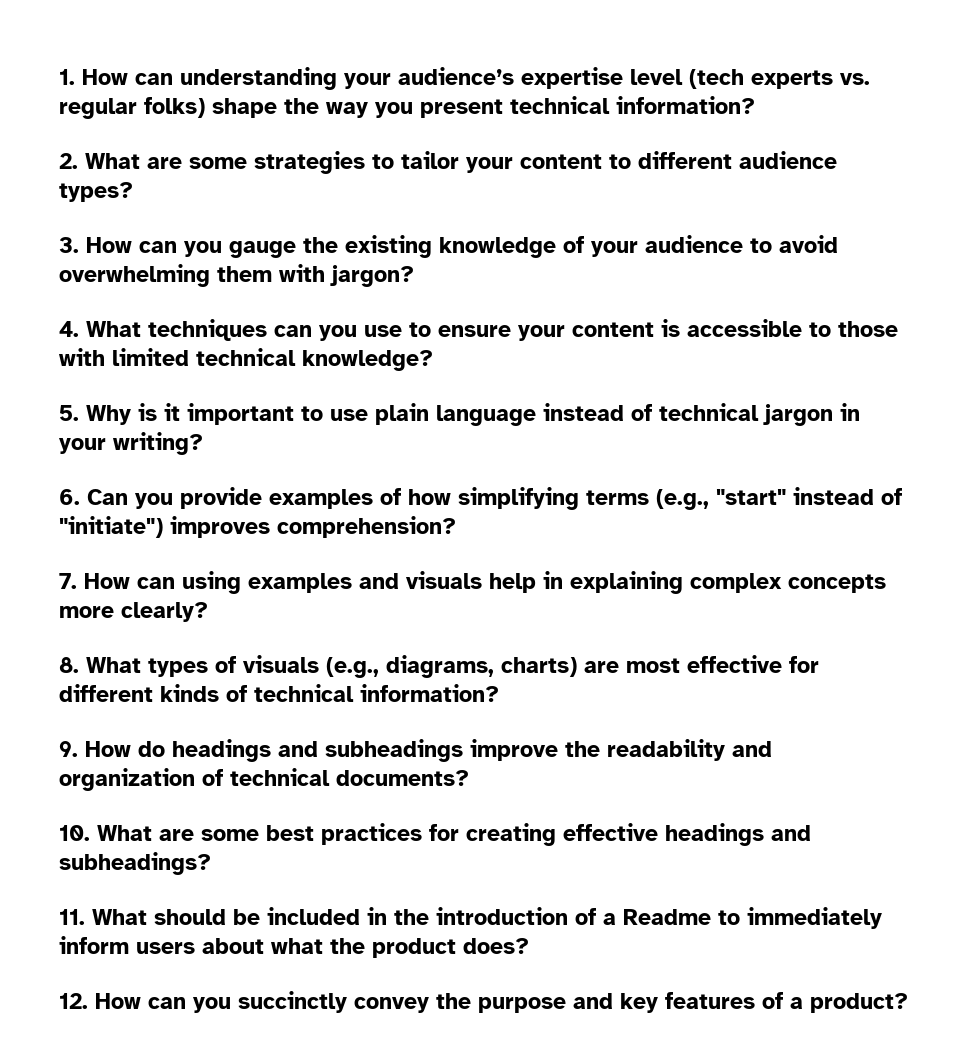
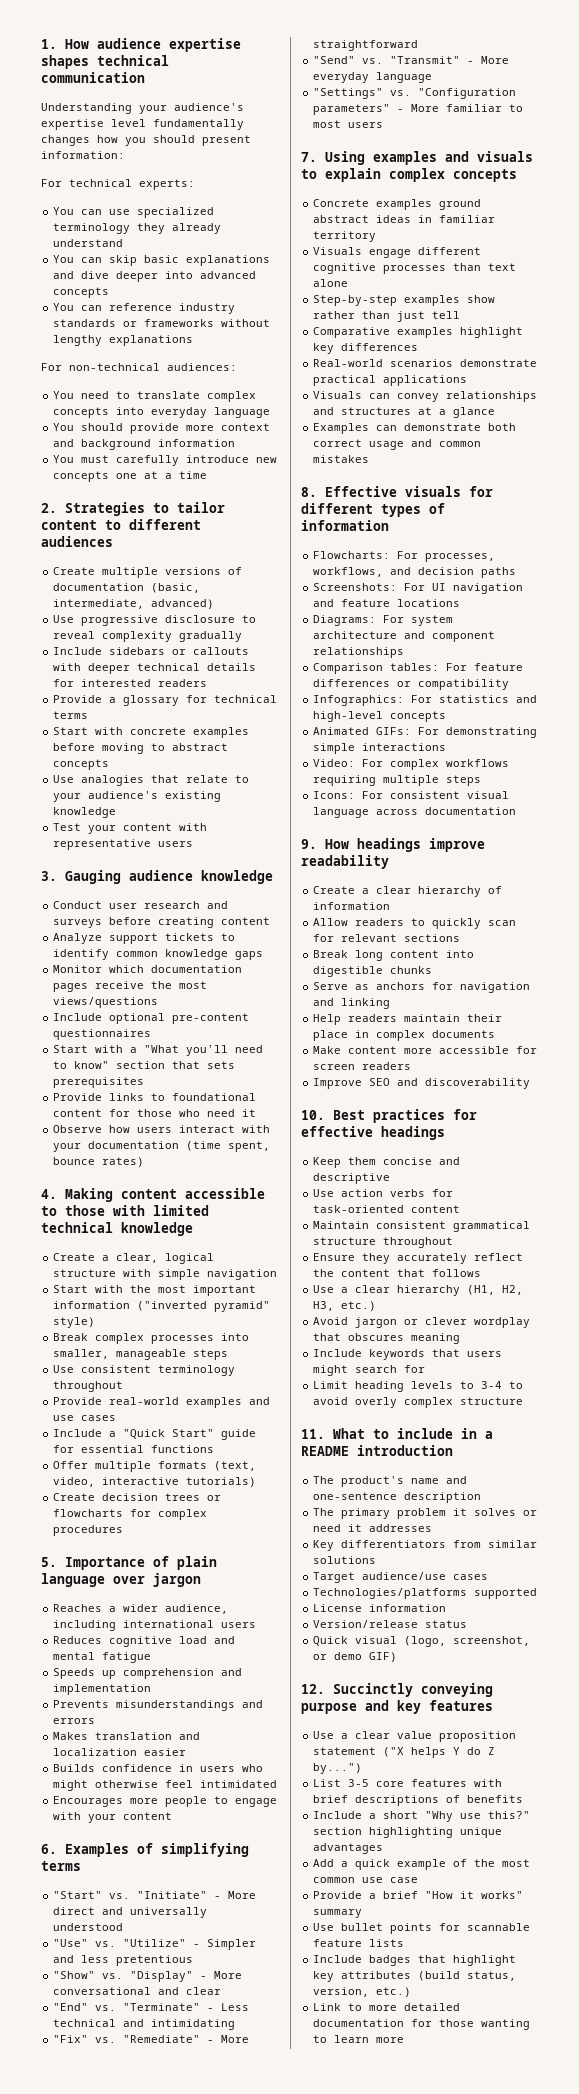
- 1. How can understanding your audience’s expertise level (tech experts vs. regular folks) shape the way you present technical information?
- 2. What are some strategies to tailor your content to different audience types?
- 3. How can you gauge the existing knowledge of your audience to avoid overwhelming them with jargon?
- 4. What techniques can you use to ensure your content is accessible to those with limited technical knowledge?
- 5. Why is it important to use plain language instead of technical jargon in your writing?
- 6. Can you provide examples of how simplifying terms (e.g., "start" instead of "initiate") improves comprehension?
- 7. How can using examples and visuals help in explaining complex concepts more clearly?
- 8. What types of visuals (e.g., diagrams, charts) are most effective for different kinds of technical information?
- 9. How do headings and subheadings improve the readability and organization of technical documents?
- 10. What are some best practices for creating effective headings and subheadings?
- 11. What should be included in the introduction of a Readme to immediately inform users about what the product does?
- 12. How can you succinctly convey the purpose and key features of a product?
+ 1. How audience expertise shapes technical communication
+ Understanding your audience's expertise level fundamentally changes how you should present information:
+ For technical experts:
+ You can use specialized terminology they already understand
+ You can skip basic explanations and dive deeper into advanced concepts
+ You can reference industry standards or frameworks without lengthy explanations
+ For non-technical audiences:
+ You need to translate complex concepts into everyday language
+ You should provide more context and background information
+ You must carefully introduce new concepts one at a time
+ 2. Strategies to tailor content to different audiences
+ Create multiple versions of documentation (basic, intermediate, advanced)
+ Use progressive disclosure to reveal complexity gradually
+ Include sidebars or callouts with deeper technical details for interested readers
+ Provide a glossary for technical terms
+ Start with concrete examples before moving to abstract concepts
+ Use analogies that relate to your audience's existing knowledge
+ Test your content with representative users
+ 3. Gauging audience knowledge
+ Conduct user research and surveys before creating content
+ Analyze support tickets to identify common knowledge gaps
+ Monitor which documentation pages receive the most views/questions
+ Include optional pre-content questionnaires
+ Start with a "What you'll need to know" section that sets prerequisites
+ Provide links to foundational content for those who need it
+ Observe how users interact with your documentation (time spent, bounce rates)
+ 4. Making content accessible to those with limited technical knowledge
+ Create a clear, logical structure with simple navigation
+ Start with the most important information ("inverted pyramid" style)
+ Break complex processes into smaller, manageable steps
+ Use consistent terminology throughout
+ Provide real-world examples and use cases
+ Include a "Quick Start" guide for essential functions
+ Offer multiple formats (text, video, interactive tutorials)
+ Create decision trees or flowcharts for complex procedures
+ 5. Importance of plain language over jargon
+ Reaches a wider audience, including international users
+ Reduces cognitive load and mental fatigue
+ Speeds up comprehension and implementation
+ Prevents misunderstandings and errors
+ Makes translation and localization easier
+ Builds confidence in users who might otherwise feel intimidated
+ Encourages more people to engage with your content
+ 6. Examples of simplifying terms
+ "Start" vs. "Initiate" - More direct and universally understood
+ "Use" vs. "Utilize" - Simpler and less pretentious
+ "Show" vs. "Display" - More conversational and clear
+ "End" vs. "Terminate" - Less technical and intimidating
+ "Fix" vs. "Remediate" - More straightforward
+ "Send" vs. "Transmit" - More everyday language
+ "Settings" vs. "Configuration parameters" - More familiar to most users
+ 7. Using examples and visuals to explain complex concepts
+ Concrete examples ground abstract ideas in familiar territory
+ Visuals engage different cognitive processes than text alone
+ Step-by-step examples show rather than just tell
+ Comparative examples highlight key differences
+ Real-world scenarios demonstrate practical applications
+ Visuals can convey relationships and structures at a glance
+ Examples can demonstrate both correct usage and common mistakes
+ 8. Effective visuals for different types of information
+ Flowcharts: For processes, workflows, and decision paths
+ Screenshots: For UI navigation and feature locations
+ Diagrams: For system architecture and component relationships
+ Comparison tables: For feature differences or compatibility
+ Infographics: For statistics and high-level concepts
+ Animated GIFs: For demonstrating simple interactions
+ Video: For complex workflows requiring multiple steps
+ Icons: For consistent visual language across documentation
+ 9. How headings improve readability
+ Create a clear hierarchy of information
+ Allow readers to quickly scan for relevant sections
+ Break long content into digestible chunks
+ Serve as anchors for navigation and linking
+ Help readers maintain their place in complex documents
+ Make content more accessible for screen readers
+ Improve SEO and discoverability
+ 10. Best practices for effective headings
+ Keep them concise and descriptive
+ Use action verbs for task-oriented content
+ Maintain consistent grammatical structure throughout
+ Ensure they accurately reflect the content that follows
+ Use a clear hierarchy (H1, H2, H3, etc.)
+ Avoid jargon or clever wordplay that obscures meaning
+ Include keywords that users might search for
+ Limit heading levels to 3-4 to avoid overly complex structure
+ 11. What to include in a README introduction
+ The product's name and one-sentence description
+ The primary problem it solves or need it addresses
+ Key differentiators from similar solutions
+ Target audience/use cases
+ Technologies/platforms supported
+ License information
+ Version/release status
+ Quick visual (logo, screenshot, or demo GIF)
+ 12. Succinctly conveying purpose and key features
+ Use a clear value proposition statement ("X helps Y do Z by...")
+ List 3-5 core features with brief descriptions of benefits
+ Include a short "Why use this?" section highlighting unique advantages
+ Add a quick example of the most common use case
+ Provide a brief "How it works" summary
+ Use bullet points for scannable feature lists
+ Include badges that highlight key attributes (build status, version, etc.)
+ Link to more detailed documentation for those wanting to learn more

